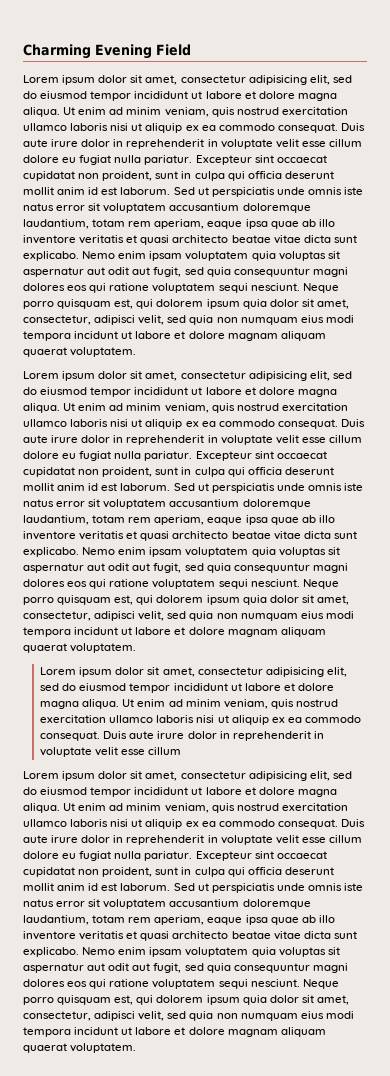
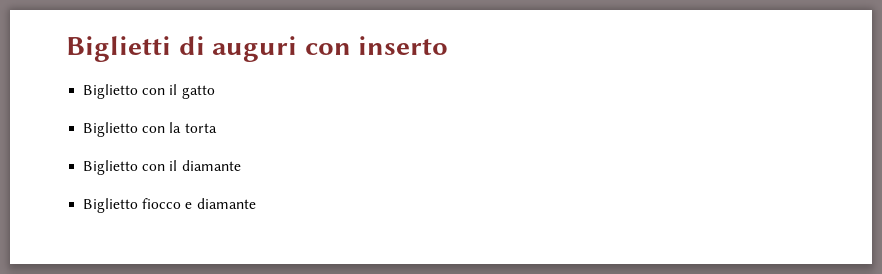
- Charming Evening Field
- Lorem ipsum dolor sit amet, consectetur adipisicing elit, sed do eiusmod tempor incididunt ut labore et dolore magna aliqua. Ut enim ad minim veniam, quis nostrud exercitation ullamco laboris nisi ut aliquip ex ea commodo consequat. Duis aute irure dolor in reprehenderit in voluptate velit esse cillum dolore eu fugiat nulla pariatur. Excepteur sint occaecat cupidatat non proident, sunt in culpa qui officia deserunt mollit anim id est laborum. Sed ut perspiciatis unde omnis iste natus error sit voluptatem accusantium doloremque laudantium, totam rem aperiam, eaque ipsa quae ab illo inventore veritatis et quasi architecto beatae vitae dicta sunt explicabo. Nemo enim ipsam voluptatem quia voluptas sit aspernatur aut odit aut fugit, sed quia consequuntur magni dolores eos qui ratione voluptatem sequi nesciunt. Neque porro quisquam est, qui dolorem ipsum quia dolor sit amet, consectetur, adipisci velit, sed quia non numquam eius modi tempora incidunt ut labore et dolore magnam aliquam quaerat voluptatem.
- Lorem ipsum dolor sit amet, consectetur adipisicing elit, sed do eiusmod tempor incididunt ut labore et dolore magna aliqua. Ut enim ad minim veniam, quis nostrud exercitation ullamco laboris nisi ut aliquip ex ea commodo consequat. Duis aute irure dolor in reprehenderit in voluptate velit esse cillum dolore eu fugiat nulla pariatur. Excepteur sint occaecat cupidatat non proident, sunt in culpa qui officia deserunt mollit anim id est laborum. Sed ut perspiciatis unde omnis iste natus error sit voluptatem accusantium doloremque laudantium, totam rem aperiam, eaque ipsa quae ab illo inventore veritatis et quasi architecto beatae vitae dicta sunt explicabo. Nemo enim ipsam voluptatem quia voluptas sit aspernatur aut odit aut fugit, sed quia consequuntur magni dolores eos qui ratione voluptatem sequi nesciunt. Neque porro quisquam est, qui dolorem ipsum quia dolor sit amet, consectetur, adipisci velit, sed quia non numquam eius modi tempora incidunt ut labore et dolore magnam aliquam quaerat voluptatem.
- Lorem ipsum dolor sit amet, consectetur adipisicing elit, sed do eiusmod tempor incididunt ut labore et dolore magna aliqua. Ut enim ad minim veniam, quis nostrud exercitation ullamco laboris nisi ut aliquip ex ea commodo consequat. Duis aute irure dolor in reprehenderit in voluptate velit esse cillum
- Lorem ipsum dolor sit amet, consectetur adipisicing elit, sed do eiusmod tempor incididunt ut labore et dolore magna aliqua. Ut enim ad minim veniam, quis nostrud exercitation ullamco laboris nisi ut aliquip ex ea commodo consequat. Duis aute irure dolor in reprehenderit in voluptate velit esse cillum dolore eu fugiat nulla pariatur. Excepteur sint occaecat cupidatat non proident, sunt in culpa qui officia deserunt mollit anim id est laborum. Sed ut perspiciatis unde omnis iste natus error sit voluptatem accusantium doloremque laudantium, totam rem aperiam, eaque ipsa quae ab illo inventore veritatis et quasi architecto beatae vitae dicta sunt explicabo. Nemo enim ipsam voluptatem quia voluptas sit aspernatur aut odit aut fugit, sed quia consequuntur magni dolores eos qui ratione voluptatem sequi nesciunt. Neque porro quisquam est, qui dolorem ipsum quia dolor sit amet, consectetur, adipisci velit, sed quia non numquam eius modi tempora incidunt ut labore et dolore magnam aliquam quaerat voluptatem.
+ Biglietti di auguri con inserto
+ Biglietto con il gatto
+ Biglietto con la torta
+ Biglietto con il diamante
+ Biglietto fiocco e diamante

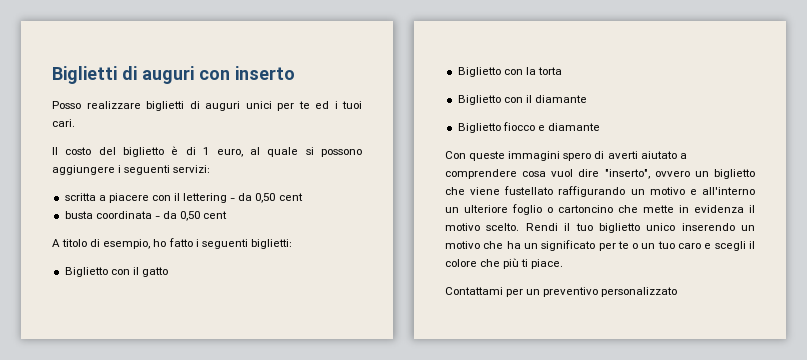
+ Posso realizzare biglietti di auguri unici per te ed i tuoi cari.
+ Il costo del biglietto è di 1 euro, al quale si possono aggiungere i seguenti servizi:
+ scritta a piacere con il lettering - da 0,50 cent
+ busta coordinata - da 0,50 cent
+ A titolo di esempio, ho fatto i seguenti biglietti:
+ Con queste immagini spero di averti aiutato a comprendere cosa vuol dire "inserto", ovvero un biglietto che viene fustellato raffigurando un motivo e all'interno un ulteriore foglio o cartoncino che mette in evidenza il motivo scelto. Rendi il tuo biglietto unico inserendo un motivo che ha un significato per te o un tuo caro e scegli il colore che più ti piace.
+ Contattami per un preventivo personalizzato

